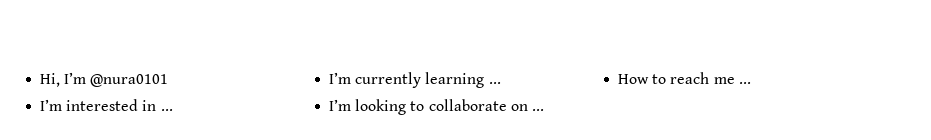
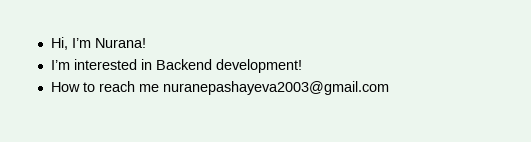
- Hi, I’m @nura0101
+ Hi, I’m Nurana!
- I’m interested in ...
- I’m currently learning ...
- I’m looking to collaborate on ...
+ I’m interested in Backend development!
- How to reach me ...
+ How to reach me nuranepashayeva2003@gmail.com

